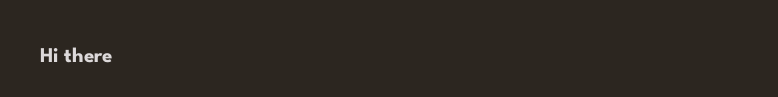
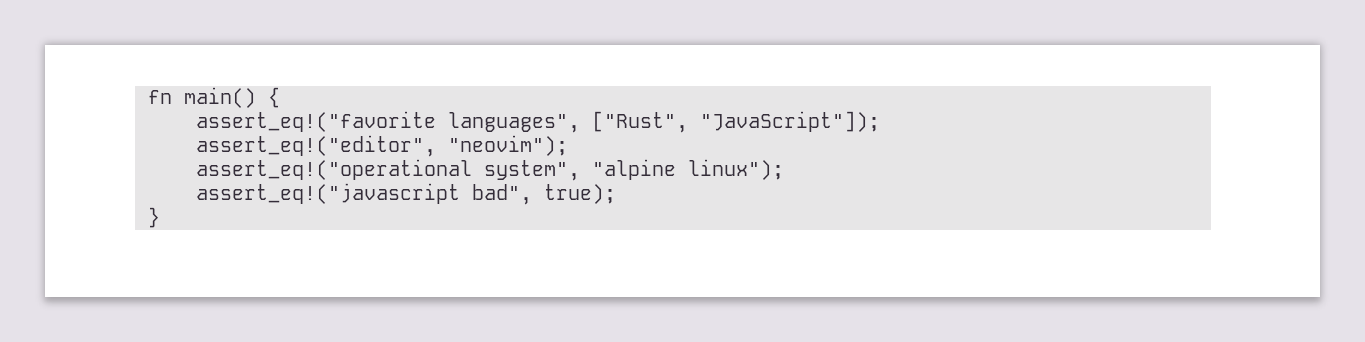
- Hi there
+ fn main() {
+ assert_eq!("favorite languages", ["Rust", "JavaScript"]);
+ assert_eq!("editor", "neovim");
+ assert_eq!("operational system", "alpine linux");
+ assert_eq!("javascript bad", true);
+ }

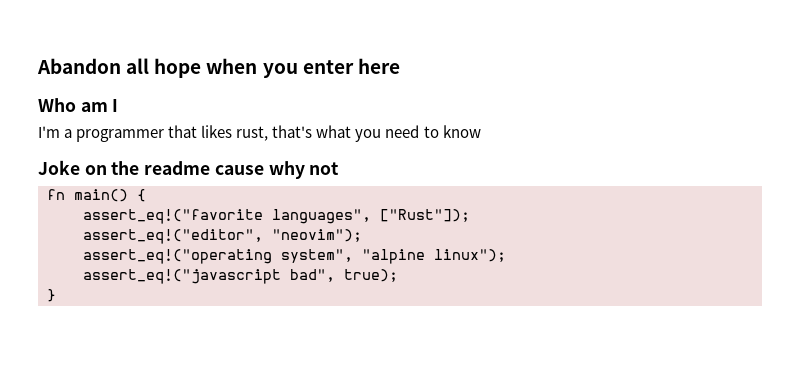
+ Abandon all hope when you enter here
+ Who am I
+ I'm a programmer that likes rust, that's what you need to know
+ Joke on the readme cause why not
- assert_eq!("favorite languages", ["Rust", "JavaScript"]);
+ assert_eq!("favorite languages", ["Rust"]);
- assert_eq!("operational system", "alpine linux");
+ assert_eq!("operating system", "alpine linux");

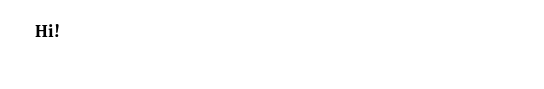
- Abandon all hope when you enter here
- Who am I
- I'm a programmer that likes rust, that's what you need to know
- Joke on the readme cause why not
- fn main() {
- assert_eq!("favorite languages", ["Rust"]);
- assert_eq!("editor", "neovim");
- assert_eq!("operating system", "alpine linux");
- assert_eq!("javascript bad", true);
- }
+ Hi!

